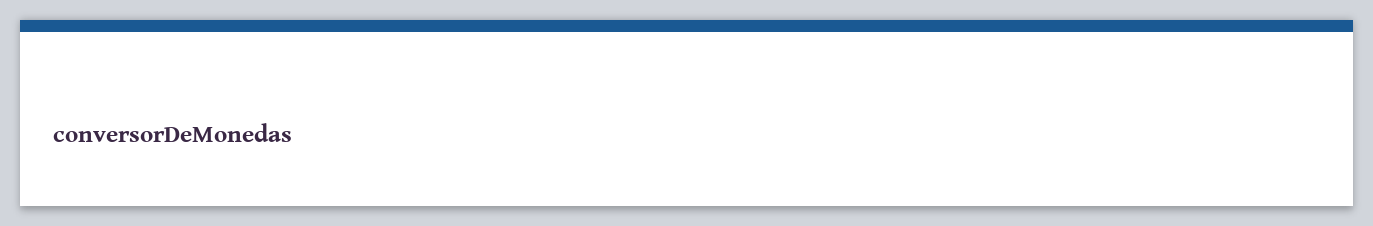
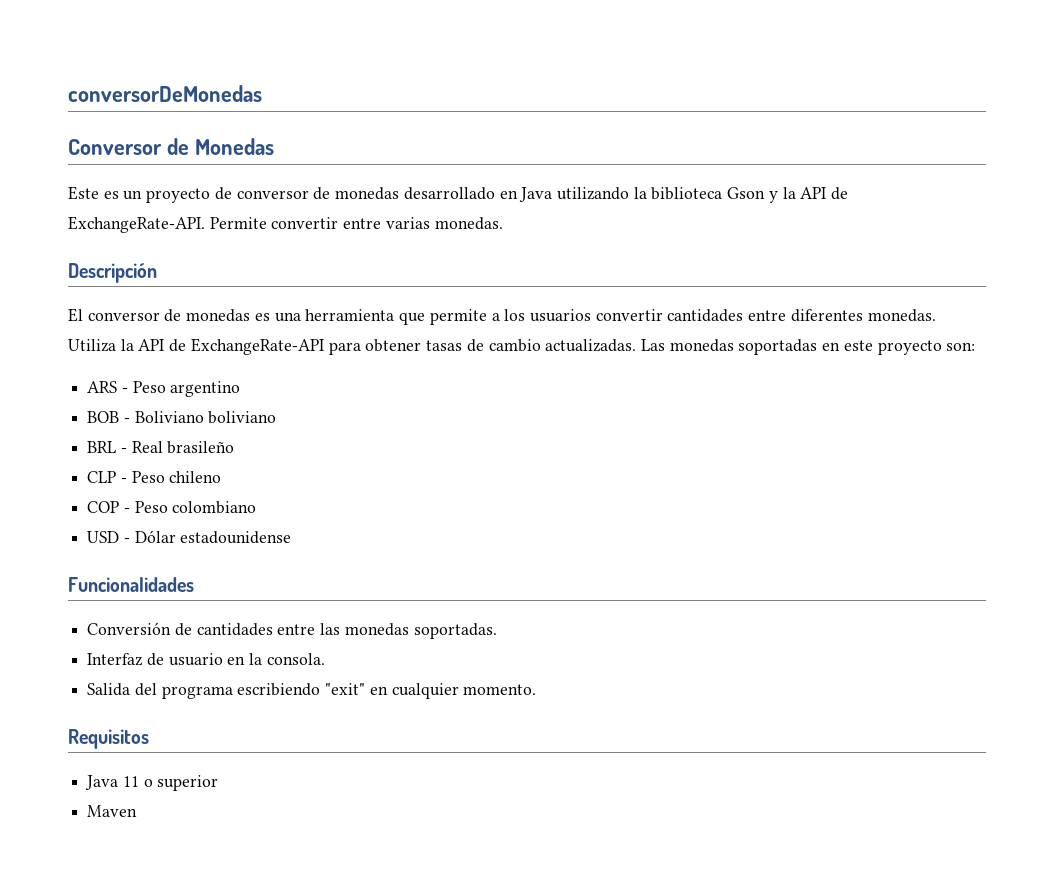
+ Conversor de Monedas
+ Este es un proyecto de conversor de monedas desarrollado en Java utilizando la biblioteca Gson y la API de ExchangeRate-API. Permite convertir entre varias monedas.
+ Descripción
+ El conversor de monedas es una herramienta que permite a los usuarios convertir cantidades entre diferentes monedas. Utiliza la API de ExchangeRate-API para obtener tasas de cambio actualizadas. Las monedas soportadas en este proyecto son:
+ ARS - Peso argentino
+ BOB - Boliviano boliviano
+ BRL - Real brasileño
+ CLP - Peso chileno
+ COP - Peso colombiano
+ USD - Dólar estadounidense
+ Funcionalidades
+ Conversión de cantidades entre las monedas soportadas.
+ Interfaz de usuario en la consola.
+ Salida del programa escribiendo "exit" en cualquier momento.
+ Requisitos
+ Java 11 o superior
+ Maven

